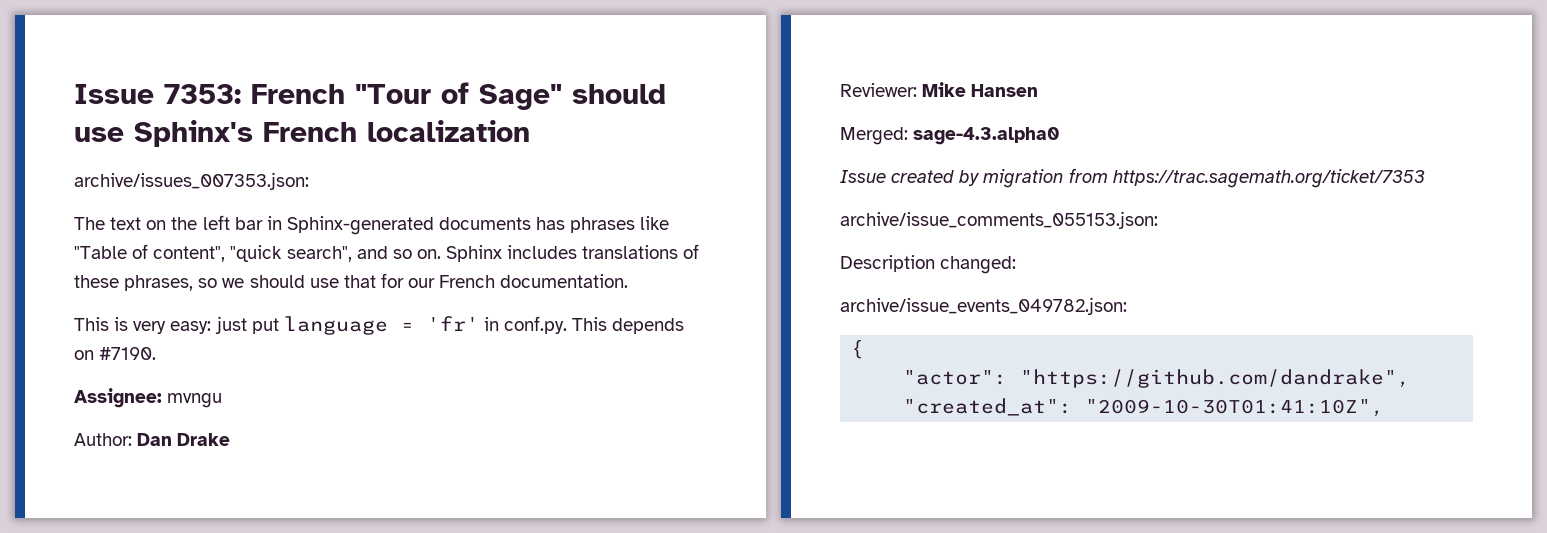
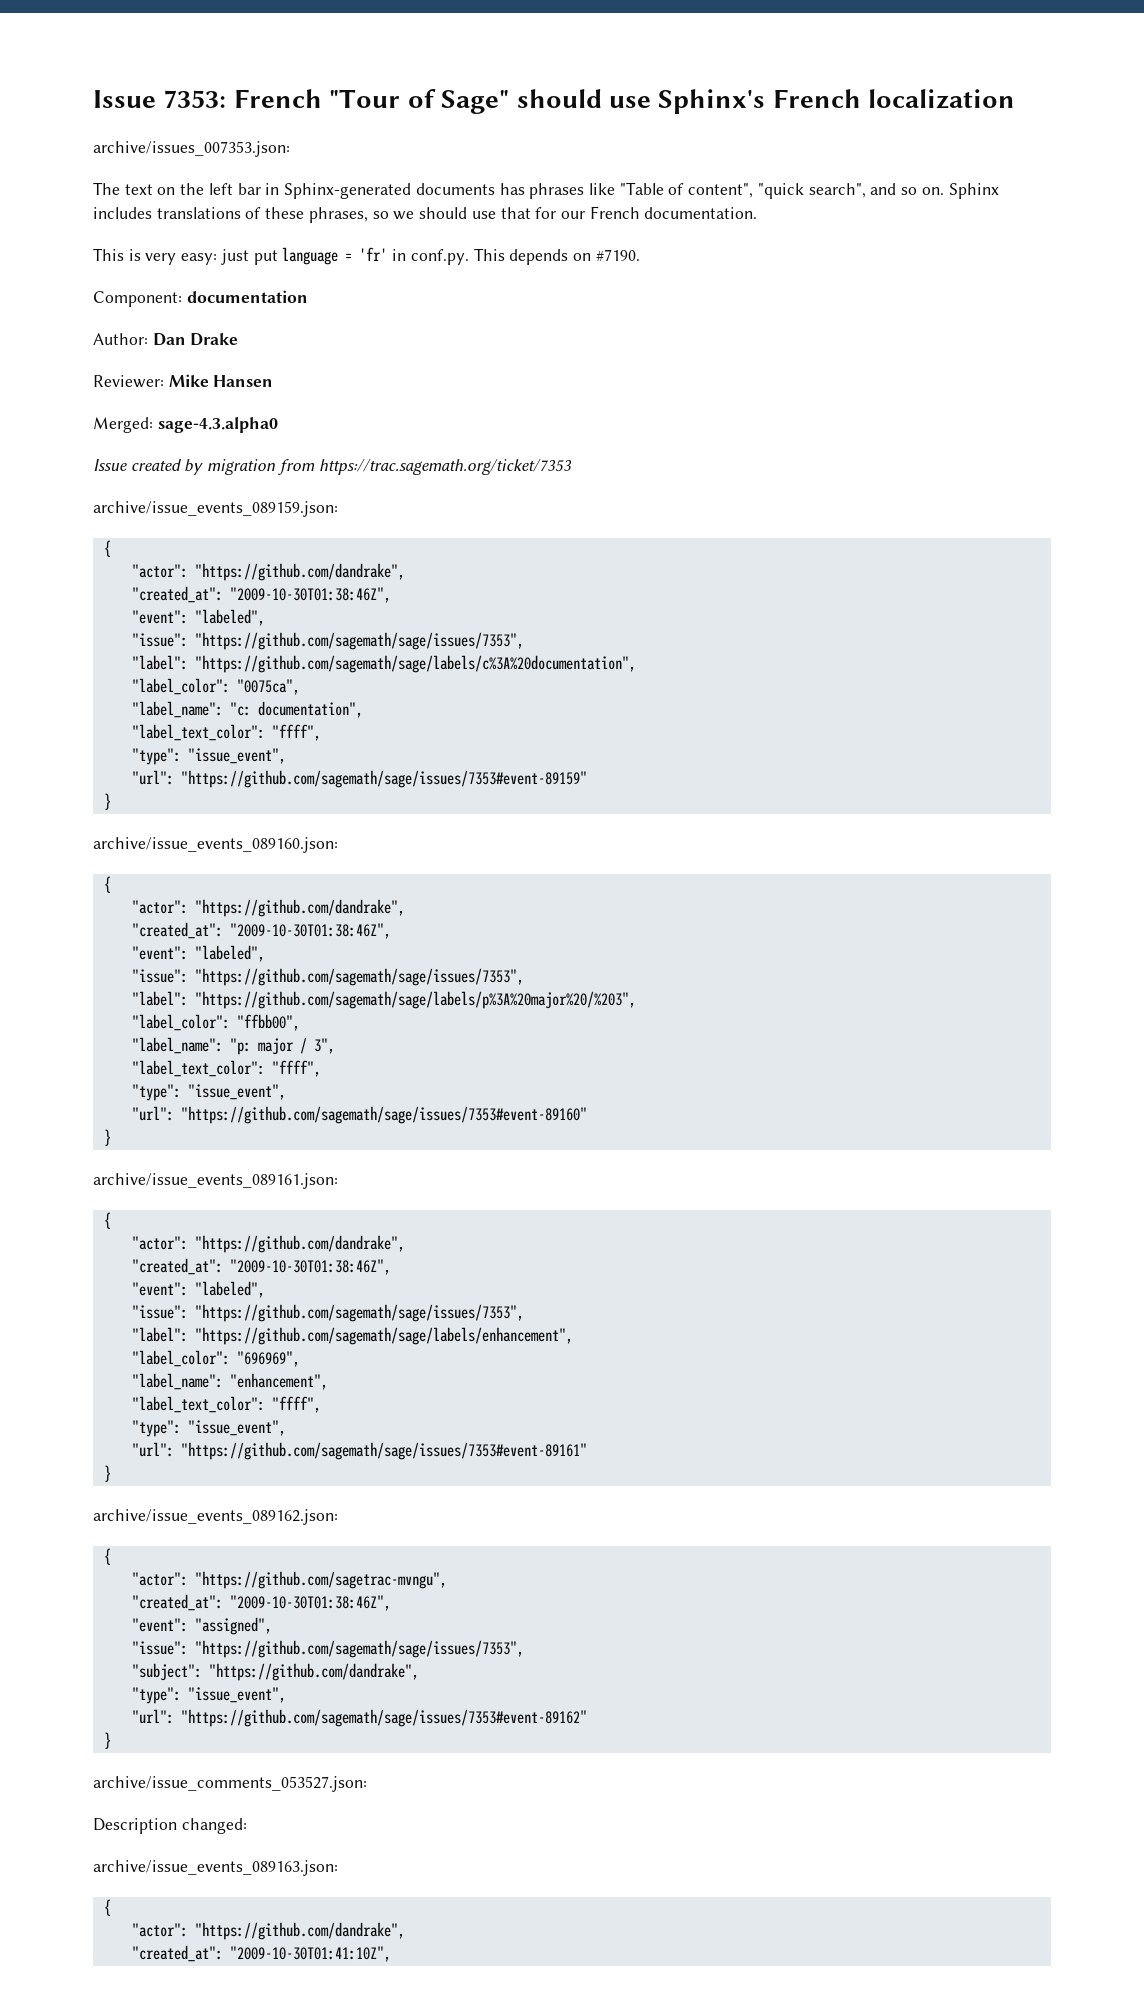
- Assignee: mvngu
+ Component: documentation
- archive/issue_comments_055153.json:
+ archive/issue_events_089159.json:
+ {
+ "actor": "https://github.com/dandrake",
+ "created_at": "2009-10-30T01:38:46Z",
+ "event": "labeled",
+ "issue": "https://github.com/sagemath/sage/issues/7353",
+ "label": "https://github.com/sagemath/sage/labels/c%3A%20documentation",
+ "label_color": "0075ca",
+ "label_name": "c: documentation",
+ "label_text_color": "ffff",
+ "type": "issue_event",
+ "url": "https://github.com/sagemath/sage/issues/7353#event-89159"
+ }
+ archive/issue_events_089160.json:
+ {
+ "actor": "https://github.com/dandrake",
+ "created_at": "2009-10-30T01:38:46Z",
+ "event": "labeled",
+ "issue": "https://github.com/sagemath/sage/issues/7353",
+ "label": "https://github.com/sagemath/sage/labels/p%3A%20major%20/%203",
+ "label_color": "ffbb00",
+ "label_name": "p: major / 3",
+ "label_text_color": "ffff",
+ "type": "issue_event",
+ "url": "https://github.com/sagemath/sage/issues/7353#event-89160"
+ }
+ archive/issue_events_089161.json:
+ {
+ "actor": "https://github.com/dandrake",
+ "created_at": "2009-10-30T01:38:46Z",
+ "event": "labeled",
+ "issue": "https://github.com/sagemath/sage/issues/7353",
+ "label": "https://github.com/sagemath/sage/labels/enhancement",
+ "label_color": "696969",
+ "label_name": "enhancement",
+ "label_text_color": "ffff",
+ "type": "issue_event",
+ "url": "https://github.com/sagemath/sage/issues/7353#event-89161"
+ }
+ archive/issue_events_089162.json:
+ {
+ "actor": "https://github.com/sagetrac-mvngu",
+ "created_at": "2009-10-30T01:38:46Z",
+ "event": "assigned",
+ "issue": "https://github.com/sagemath/sage/issues/7353",
+ "subject": "https://github.com/dandrake",
+ "type": "issue_event",
+ "url": "https://github.com/sagemath/sage/issues/7353#event-89162"
+ }
+ archive/issue_comments_053527.json:
- archive/issue_events_049782.json:
+ archive/issue_events_089163.json:

